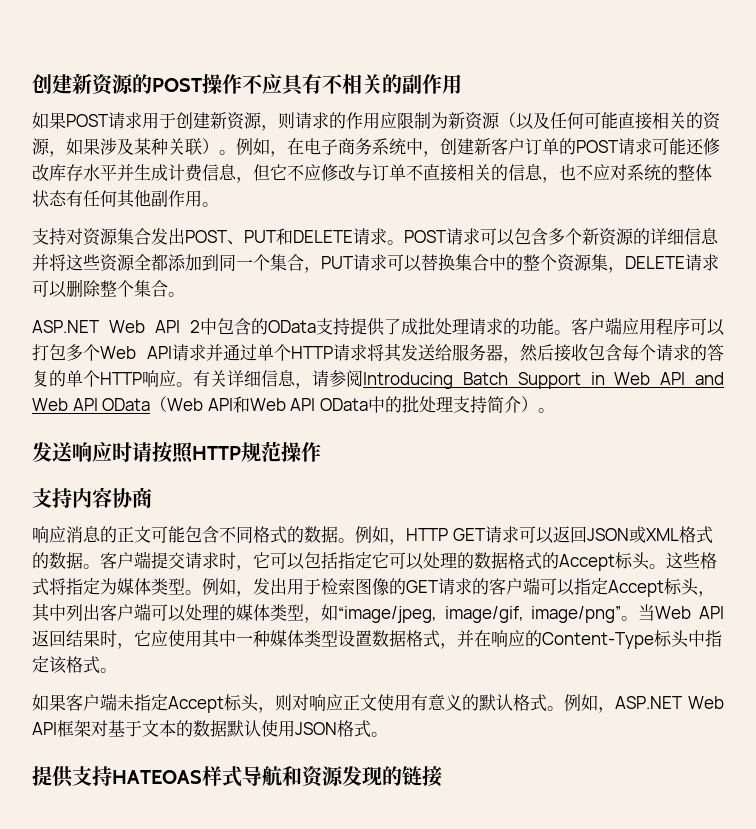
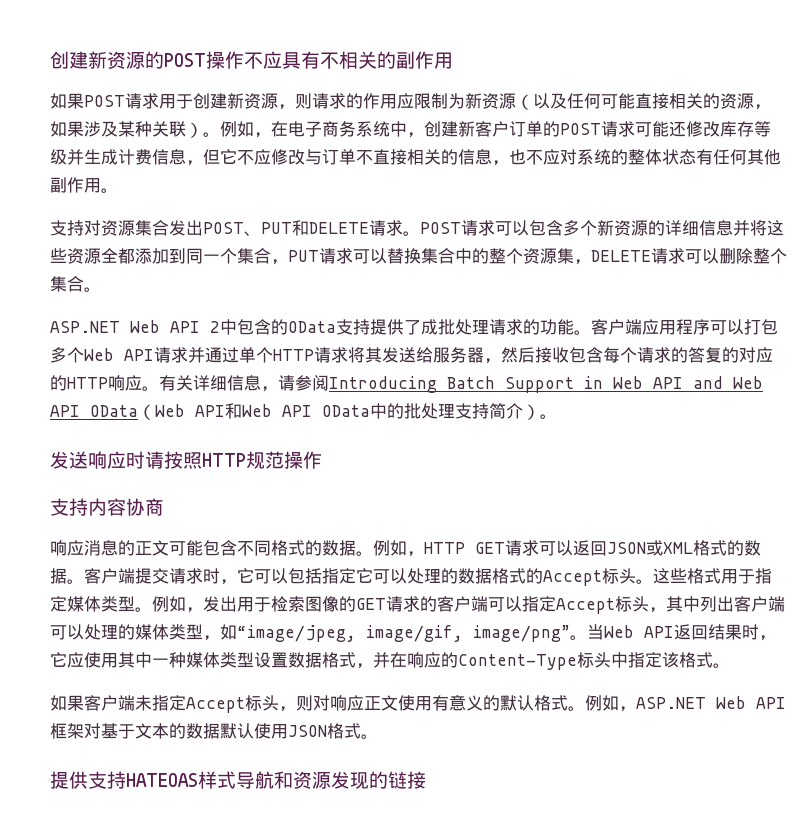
- 例如，在电子商务系统中，创建新客户订单的POST请求可能还修改库存水平并生成计费信息，但它不应修改与订单不直接相关的信息，也不应对系统的整体状态有任何其他副作用。
+ 例如，在电子商务系统中，创建新客户订单的POST请求可能还修改库存等级并生成计费信息，但它不应修改与订单不直接相关的信息，也不应对系统的整体状态有任何其他副作用。
- 客户端应用程序可以打包多个Web API请求并通过单个HTTP请求将其发送给服务器，然后接收包含每个请求的答复的单个HTTP响应。
+ 客户端应用程序可以打包多个Web API请求并通过单个HTTP请求将其发送给服务器，然后接收包含每个请求的答复的对应的HTTP响应。
- 这些格式将指定为媒体类型。
+ 这些格式用于指定媒体类型。

